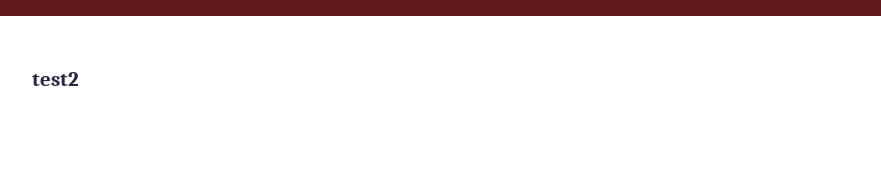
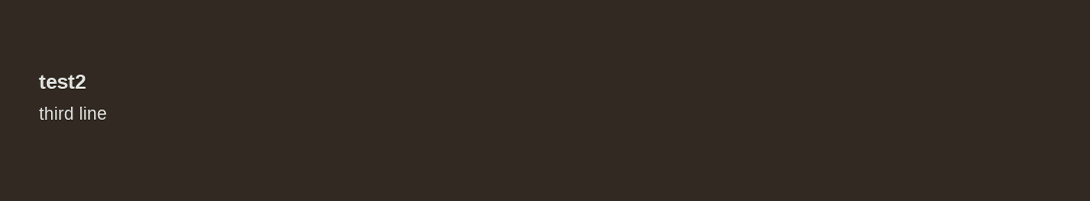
+ third line

